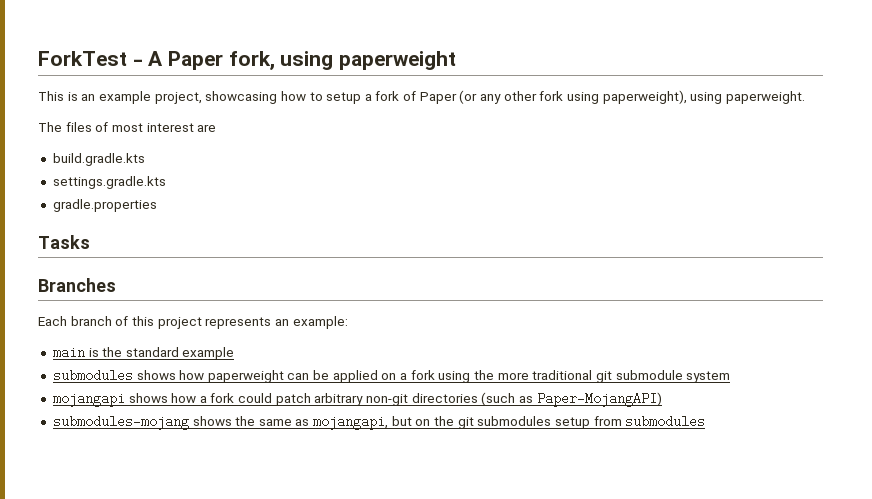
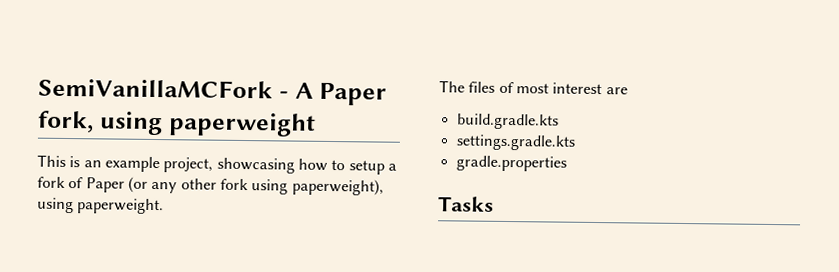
- ForkTest - A Paper fork, using paperweight
+ SemiVanillaMCFork - A Paper fork, using paperweight
- Branches
- Each branch of this project represents an example:
- main is the standard example
- submodules shows how paperweight can be applied on a fork using the more traditional git submodule system
- mojangapi shows how a fork could patch arbitrary non-git directories (such as Paper-MojangAPI)
- submodules-mojang shows the same as mojangapi, but on the git submodules setup from submodules

